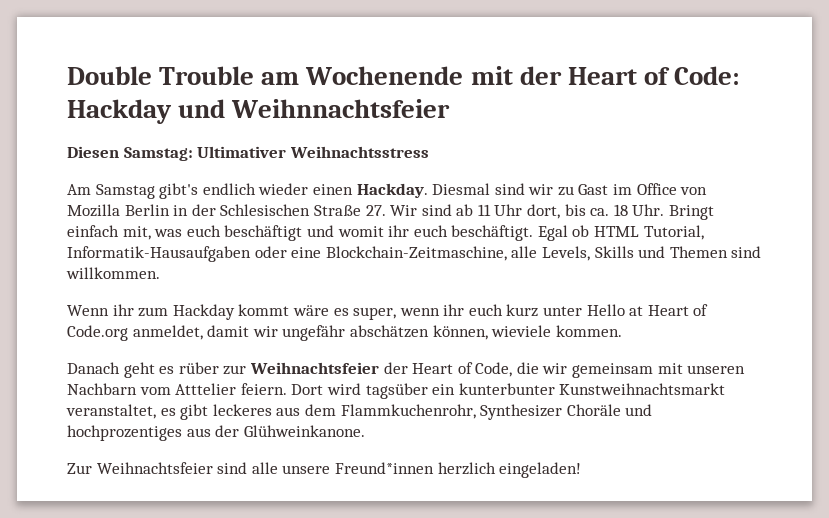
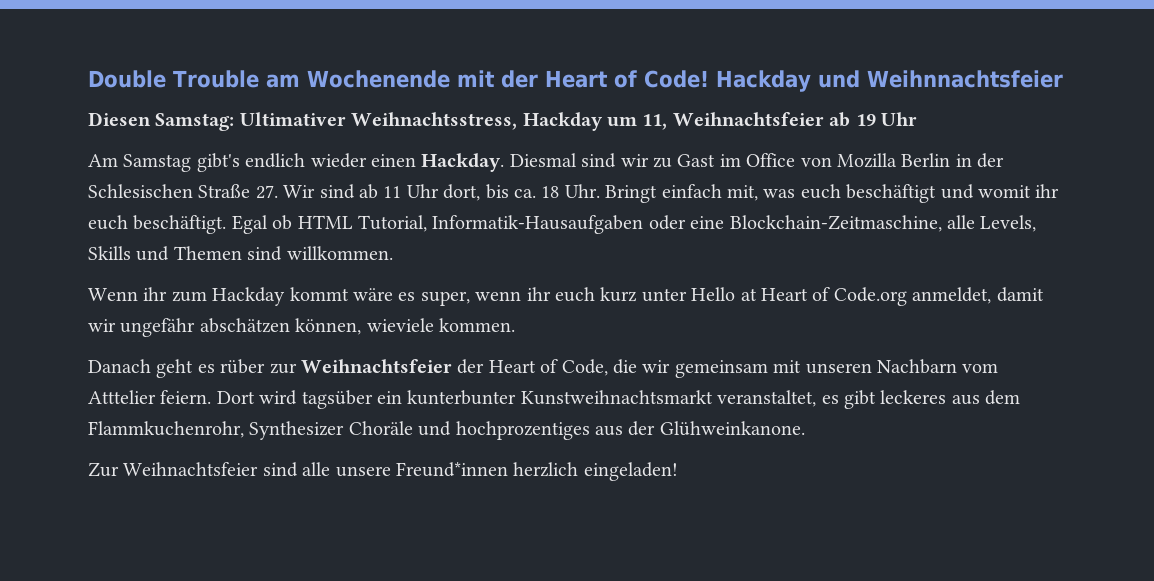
- Double Trouble am Wochenende mit der Heart of Code: Hackday und Weihnnachtsfeier
+ Double Trouble am Wochenende mit der Heart of Code! Hackday und Weihnnachtsfeier
- Diesen Samstag: Ultimativer Weihnachtsstress
+ Diesen Samstag: Ultimativer Weihnachtsstress, Hackday um 11, Weihnachtsfeier ab 19 Uhr

